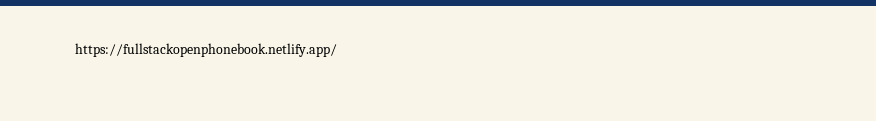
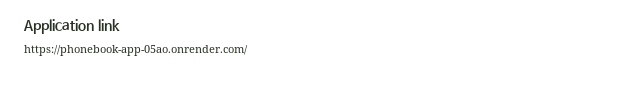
- https://fullstackopenphonebook.netlify.app/
+ Application link
+ https://phonebook-app-05ao.onrender.com/

